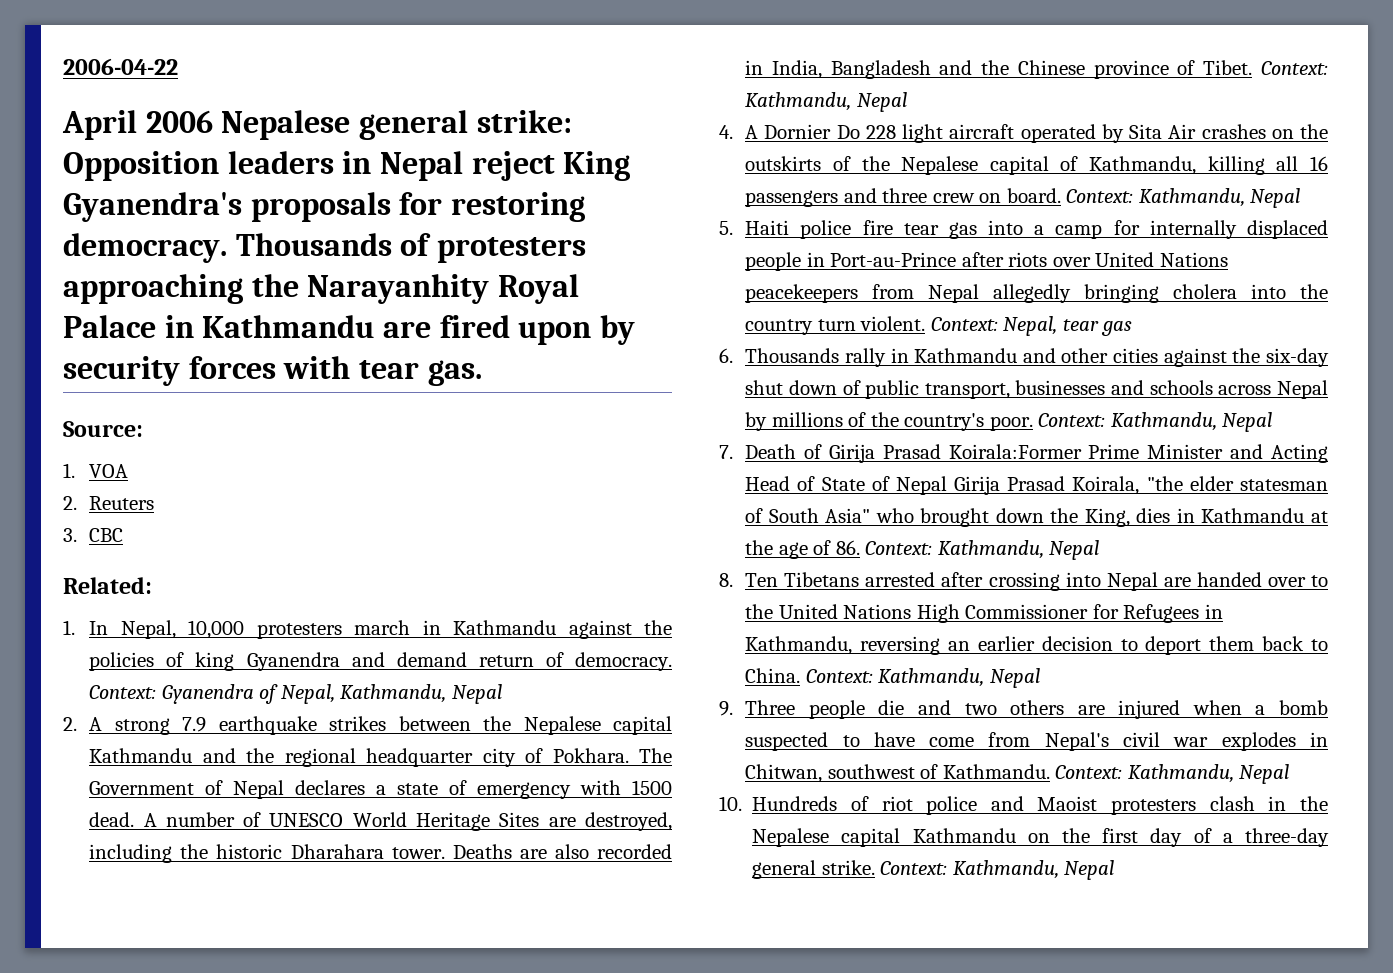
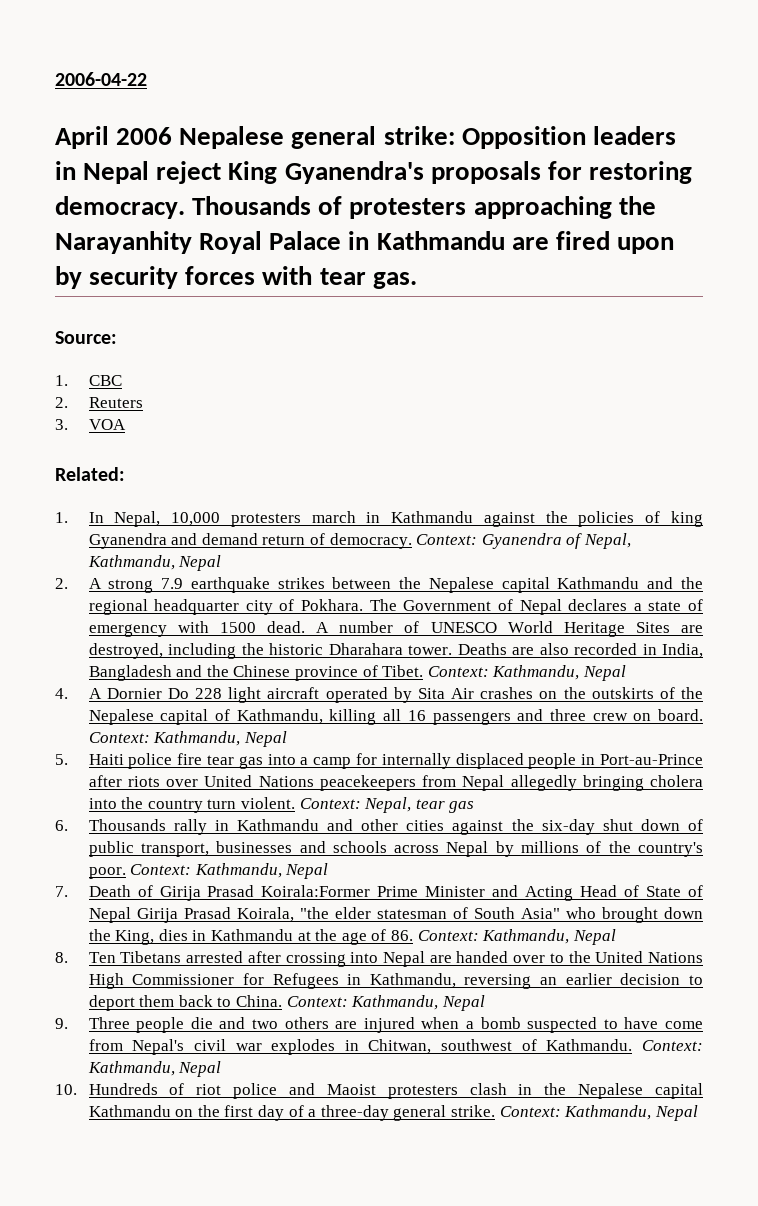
- 1. VOA
+ 1. CBC
- 3. CBC
+ 3. VOA

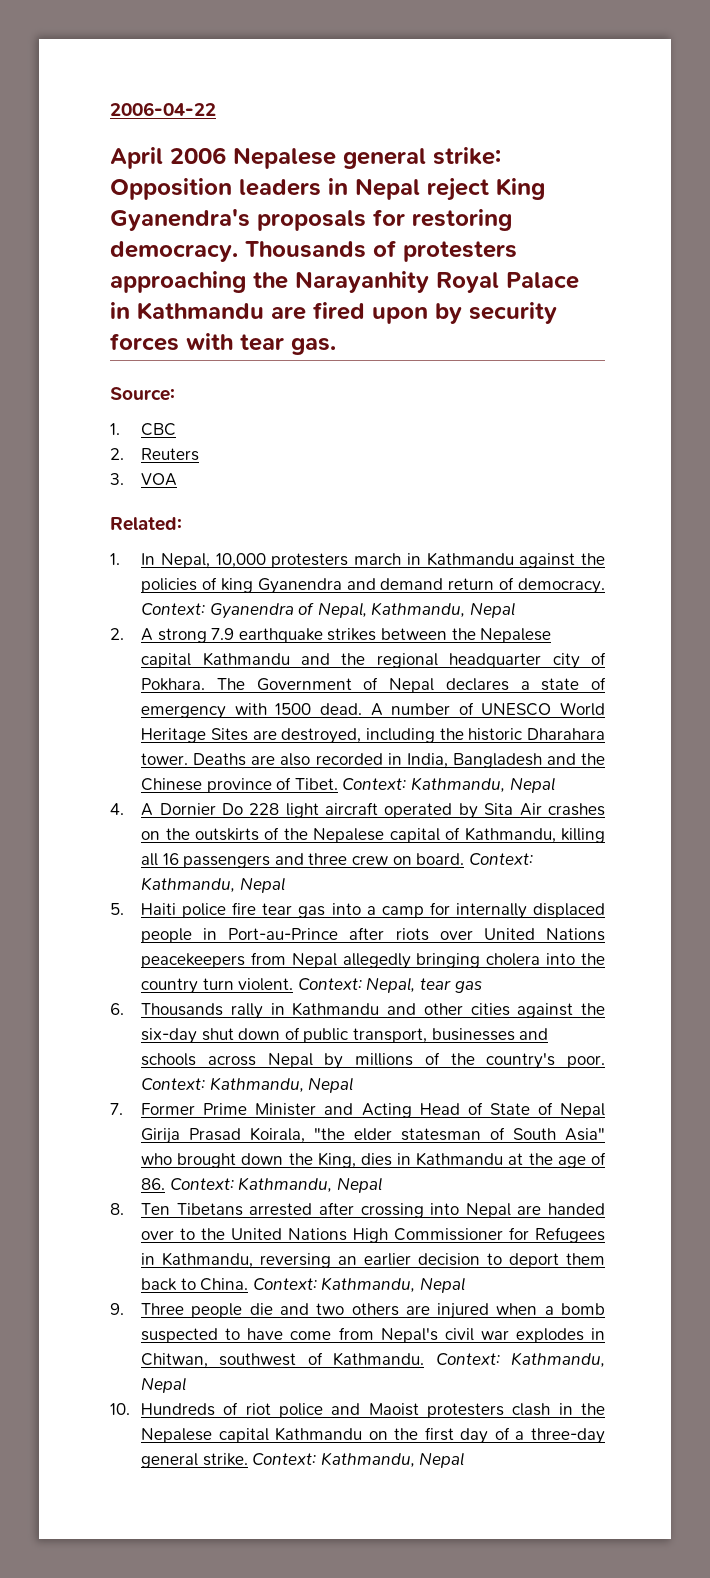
- 7. Death of Girija Prasad Koirala:Former Prime Minister and Acting Head of State of Nepal Girija Prasad Koirala, "the elder statesman of South Asia" who brought down the King, dies in Kathmandu at the age of 86. Context: Kathmandu, Nepal
+ 7. Former Prime Minister and Acting Head of State of Nepal Girija Prasad Koirala, "the elder statesman of South Asia" who brought down the King, dies in Kathmandu at the age of 86. Context: Kathmandu, Nepal

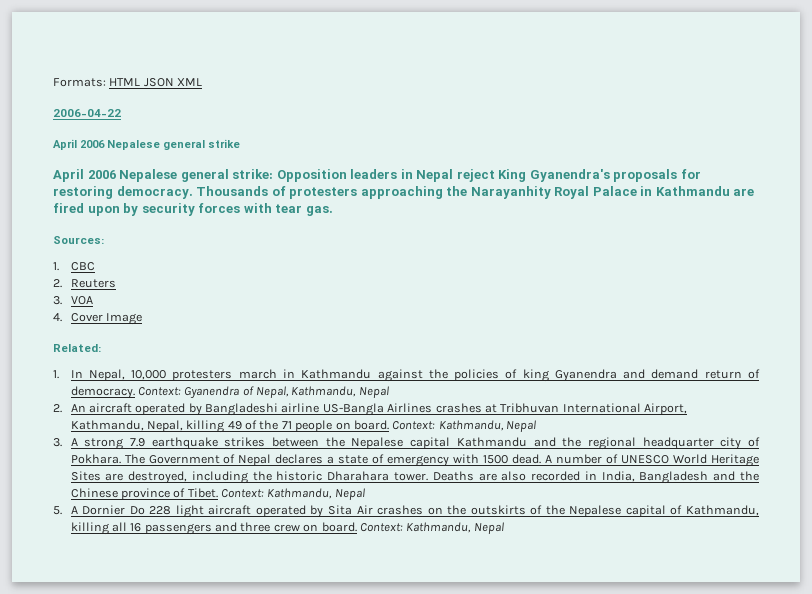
+ Formats: HTML JSON XML
  2006-04-22
+ April 2006 Nepalese general strike
- Source:
+ Sources:
+ 4. Cover Image
- 2. A strong 7.9 earthquake strikes between the Nepalese capital Kathmandu and the regional headquarter city of Pokhara.
+ 2. An aircraft operated by Bangladeshi airline US-Bangla Airlines crashes at Tribhuvan International Airport, Kathmandu, Nepal, killing 49 of the 71 people on board. Context: Kathmandu, Nepal
+ 3. A strong 7.9 earthquake strikes between the Nepalese capital Kathmandu and the regional headquarter city of Pokhara.
- 4. A Dornier Do 228 light aircraft operated by Sita Air crashes on the outskirts of the Nepalese capital of Kathmandu, killing all 16 passengers and three crew on board.
+ 5. A Dornier Do 228 light aircraft operated by Sita Air crashes on the outskirts of the Nepalese capital of Kathmandu, killing all 16 passengers and three crew on board.
- 5. Haiti police fire tear gas into a camp for internally displaced people in Port-au-Prince after riots over United Nations peacekeepers from Nepal allegedly bringing cholera into the country turn violent. Context: Nepal, tear gas
- 6. Thousands rally in Kathmandu and other cities against the six-day shut down of public transport, businesses and schools across Nepal by millions of the country's poor. Context: Kathmandu, Nepal
- 7. Former Prime Minister and Acting Head of State of Nepal Girija Prasad Koirala, "the elder statesman of South Asia" who brought down the King, dies in Kathmandu at the age of 86. Context: Kathmandu, Nepal
- 8. Ten Tibetans arrested after crossing into Nepal are handed over to the United Nations High Commissioner for Refugees in Kathmandu, reversing an earlier decision to deport them back to China. Context: Kathmandu, Nepal
- 9. Three people die and two others are injured when a bomb suspected to have come from Nepal's civil war explodes in Chitwan, southwest of Kathmandu. Context: Kathmandu, Nepal
- 10. Hundreds of riot police and Maoist protesters clash in the Nepalese capital Kathmandu on the first day of a three-day general strike. Context: Kathmandu, Nepal

